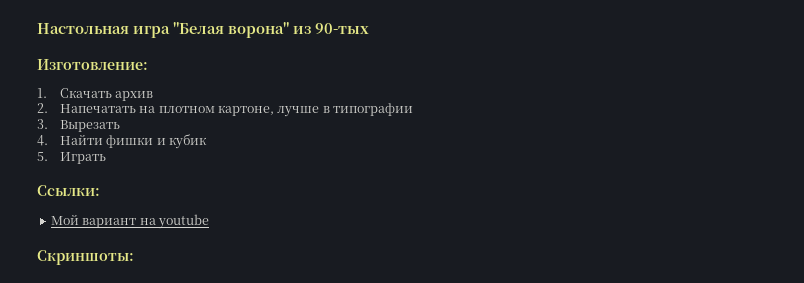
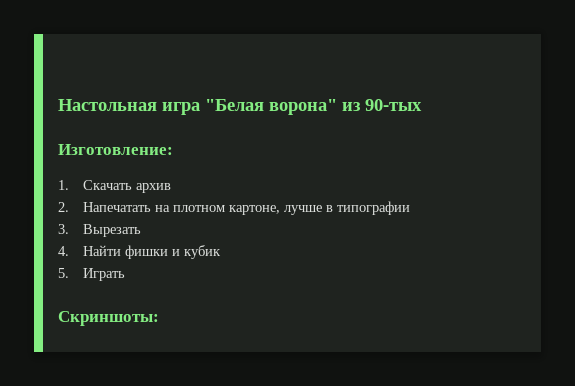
- Ссылки:
- Мой вариант на youtube

